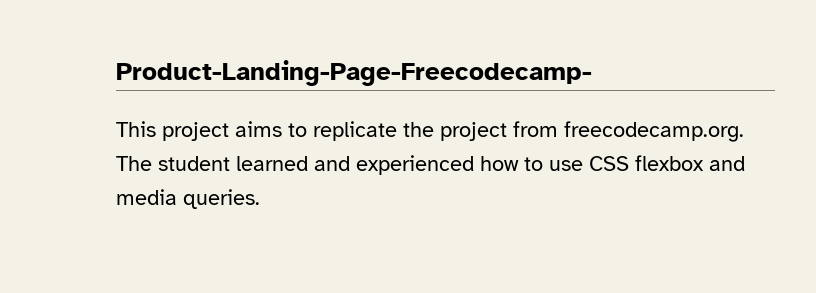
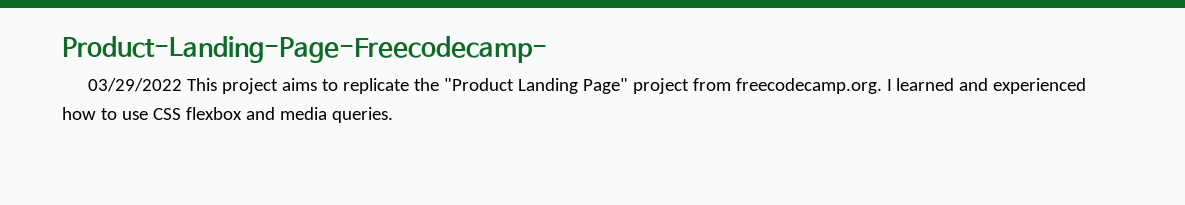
- This project aims to replicate the project from freecodecamp.org. The student learned and experienced how to use CSS flexbox and media queries.
+ 03/29/2022 This project aims to replicate the "Product Landing Page" project from freecodecamp.org. I learned and experienced how to use CSS flexbox and media queries.

